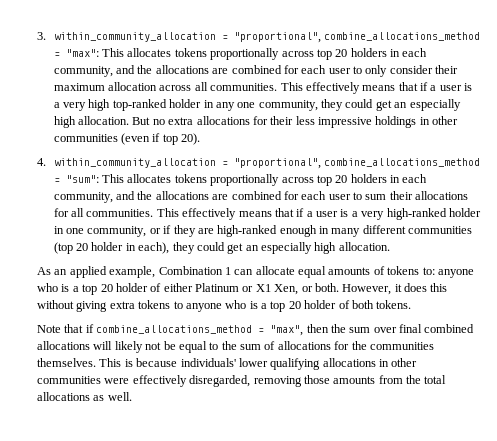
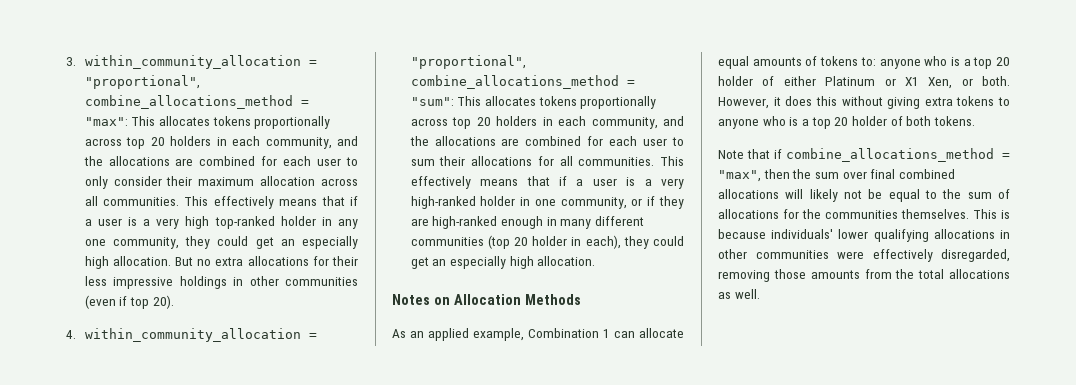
+ Notes on Allocation Methods

